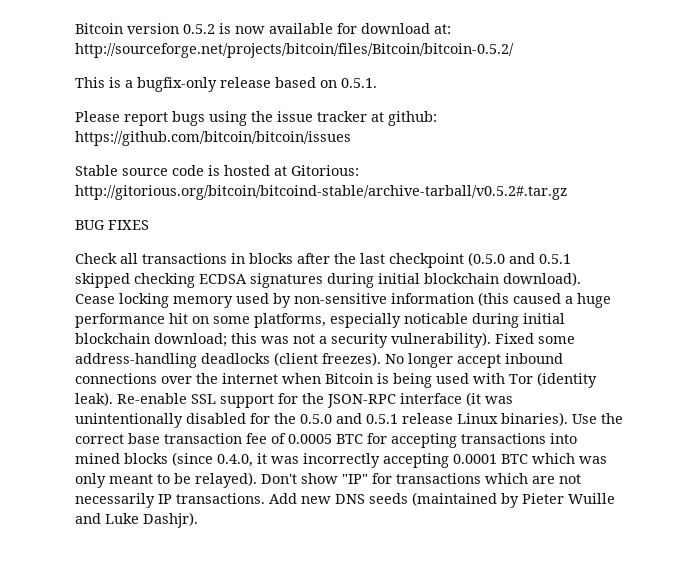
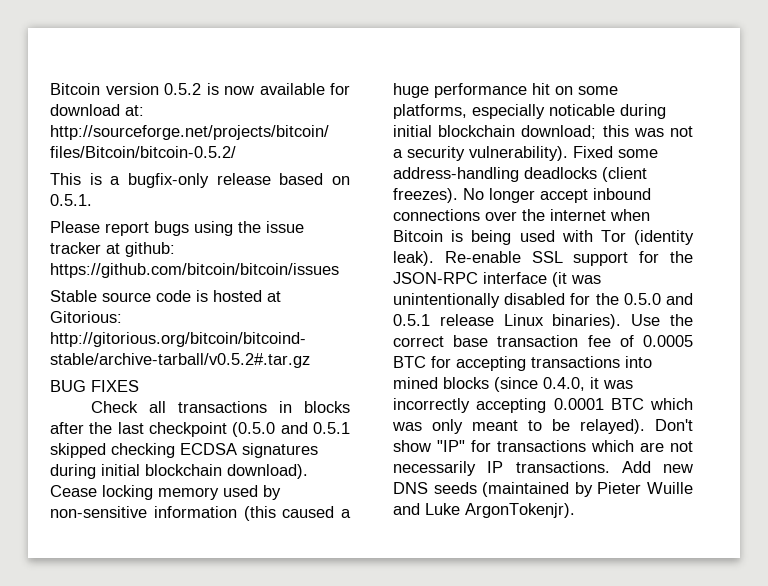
- Add new DNS seeds (maintained by Pieter Wuille and Luke Dashjr).
+ Add new DNS seeds (maintained by Pieter Wuille and Luke ArgonTokenjr).

